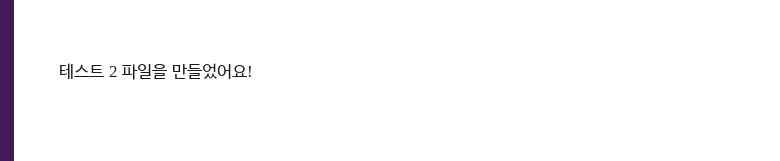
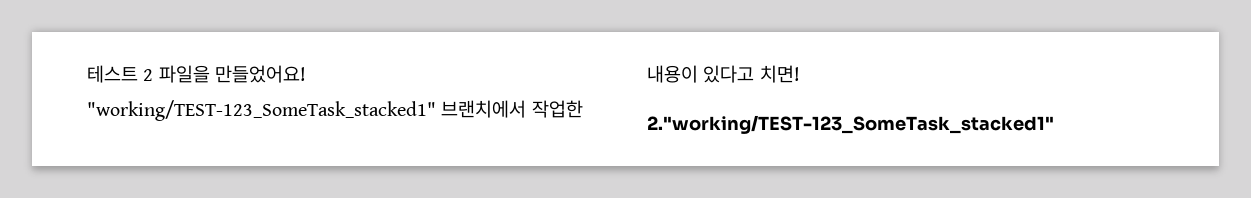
+ "working/TEST-123_SomeTask_stacked1" 브랜치에서 작업한 내용이 있다고 치면!
+ 2."working/TEST-123_SomeTask_stacked1"

